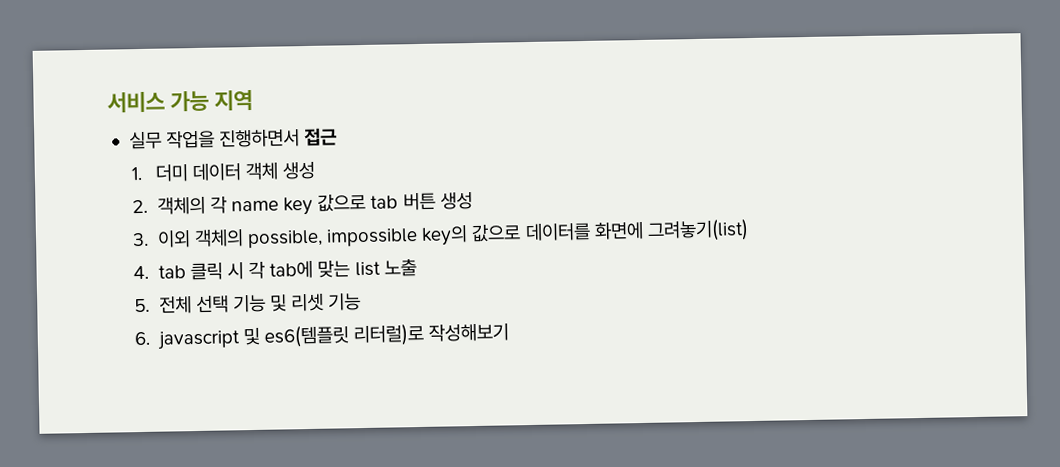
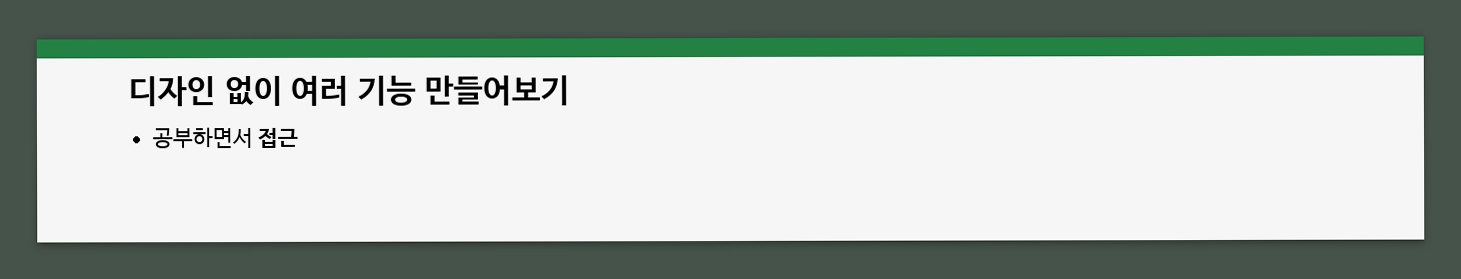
- 서비스 가능 지역
- 실무 작업을 진행하면서 접근
- 1. 더미 데이터 객체 생성
- 2. 객체의 각 name key 값으로 tab 버튼 생성
- 3. 이외 객체의 possible, impossible key의 값으로 데이터를 화면에 그려놓기(list)
- 4. tab 클릭 시 각 tab에 맞는 list 노출
- 5. 전체 선택 기능 및 리셋 기능
- 6. javascript 및 es6(템플릿 리터럴)로 작성해보기
+ 디자인 없이 여러 기능 만들어보기
+ 공부하면서 접근

